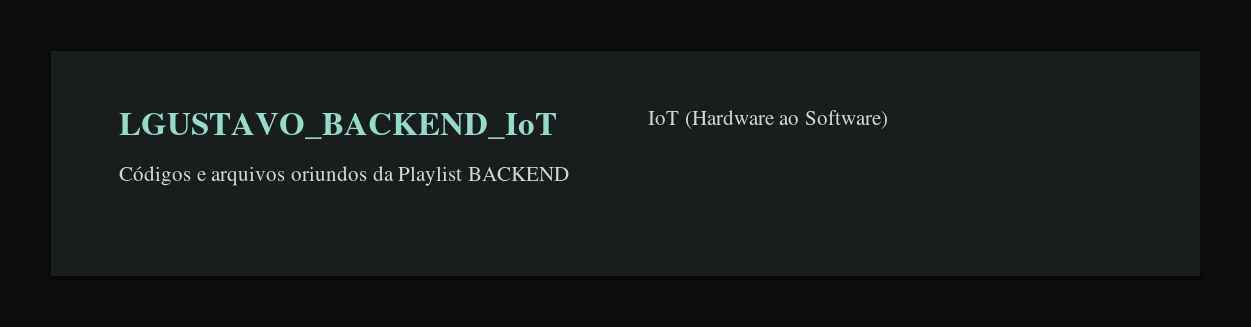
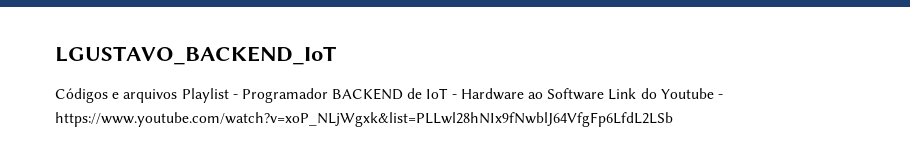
- Códigos e arquivos oriundos da Playlist BACKEND IoT (Hardware ao Software)
+ Códigos e arquivos Playlist - Programador BACKEND de IoT - Hardware ao Software Link do Youtube - https://www.youtube.com/watch?v=xoP_NLjWgxk&list=PLLwl28hNIx9fNwblJ64VfgFp6LfdL2LSb

